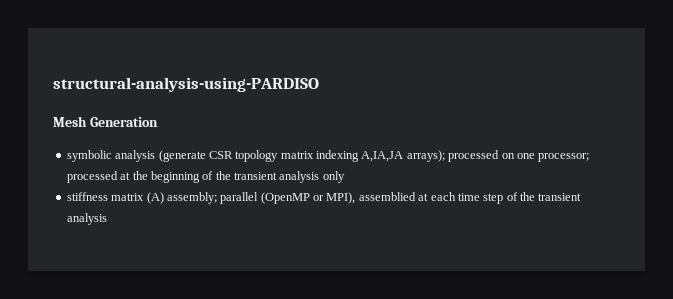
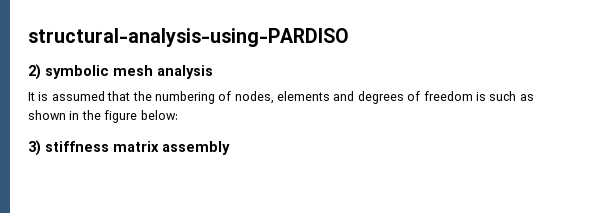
- Mesh Generation
- symbolic analysis (generate CSR topology matrix indexing A,IA,JA arrays); processed on one processor; processed at the beginning of the transient analysis only
- stiffness matrix (A) assembly; parallel (OpenMP or MPI), assemblied at each time step of the transient analysis
+ 2) symbolic mesh analysis
+ It is assumed that the numbering of nodes, elements and degrees of freedom is such as shown in the figure below:
+ 3) stiffness matrix assembly

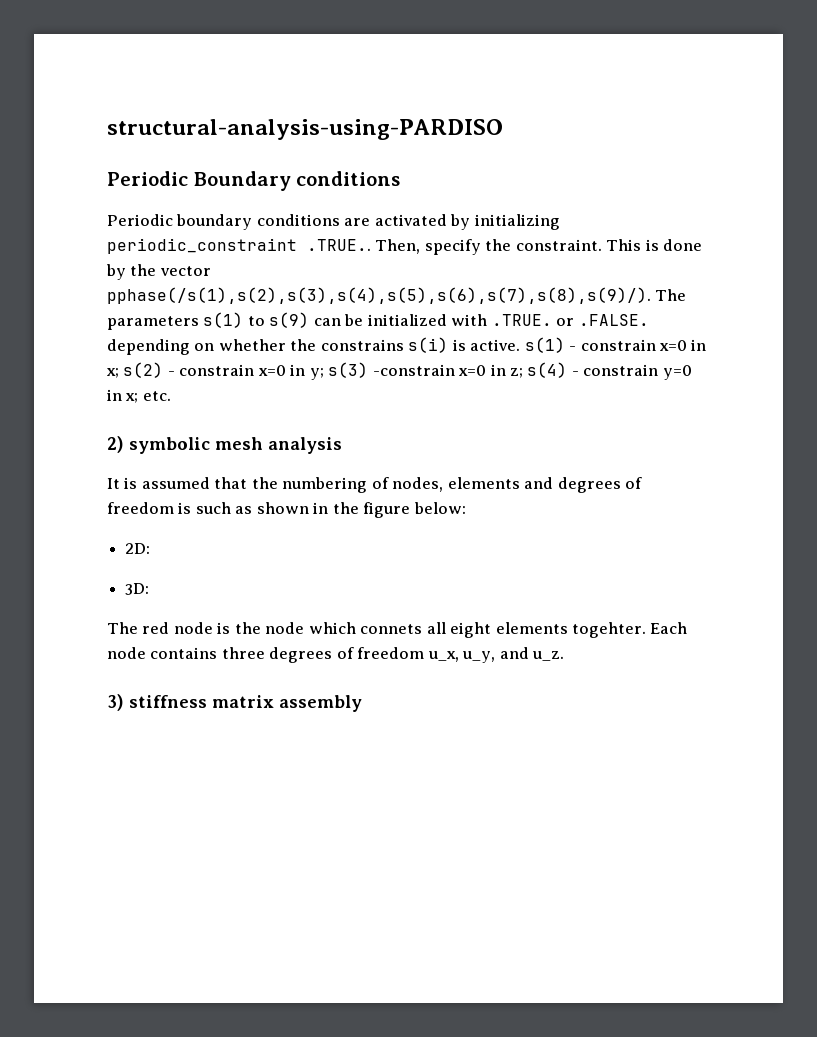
+ Periodic Boundary conditions
+ Periodic boundary conditions are activated by initializing periodic_constraint .TRUE.. Then, specify the constraint. This is done by the vector pphase(/s(1),s(2),s(3),s(4),s(5),s(6),s(7),s(8),s(9)/). The parameters s(1) to s(9) can be initialized with .TRUE. or .FALSE. depending on whether the constrains s(i) is active. s(1) - constrain x=0 in x; s(2) - constrain x=0 in y; s(3) -constrain x=0 in z; s(4) - constrain y=0 in x; etc.
+ 2D:
+ 3D:
+ The red node is the node which connets all eight elements togehter. Each node contains three degrees of freedom u_x, u_y, and u_z.

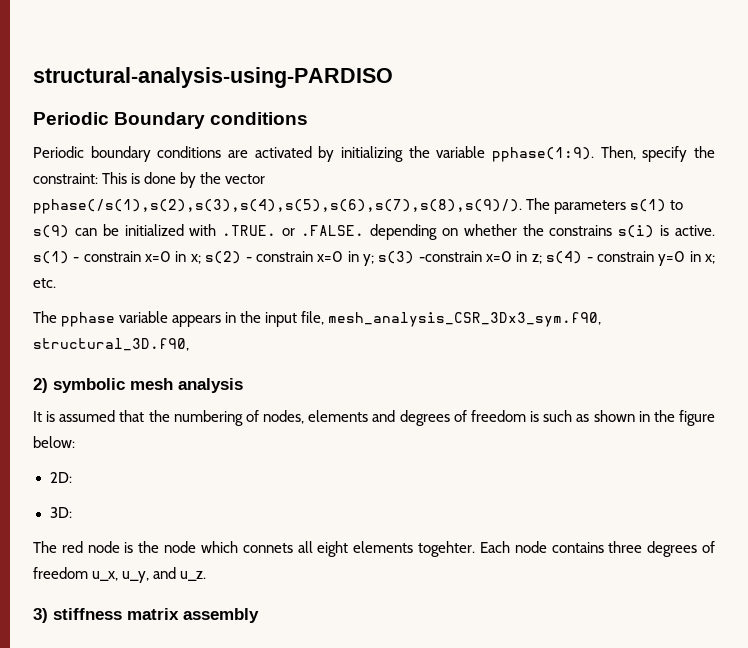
- Periodic boundary conditions are activated by initializing periodic_constraint .TRUE..
+ Periodic boundary conditions are activated by initializing the variable pphase(1:9).
- Then, specify the constraint. This is done by the vector pphase(/s(1),s(2),s(3),s(4),s(5),s(6),s(7),s(8),s(9)/).
+ Then, specify the constraint: This is done by the vector pphase(/s(1),s(2),s(3),s(4),s(5),s(6),s(7),s(8),s(9)/).
+ The pphase variable appears in the input file, mesh_analysis_CSR_3Dx3_sym.f90, structural_3D.f90,

